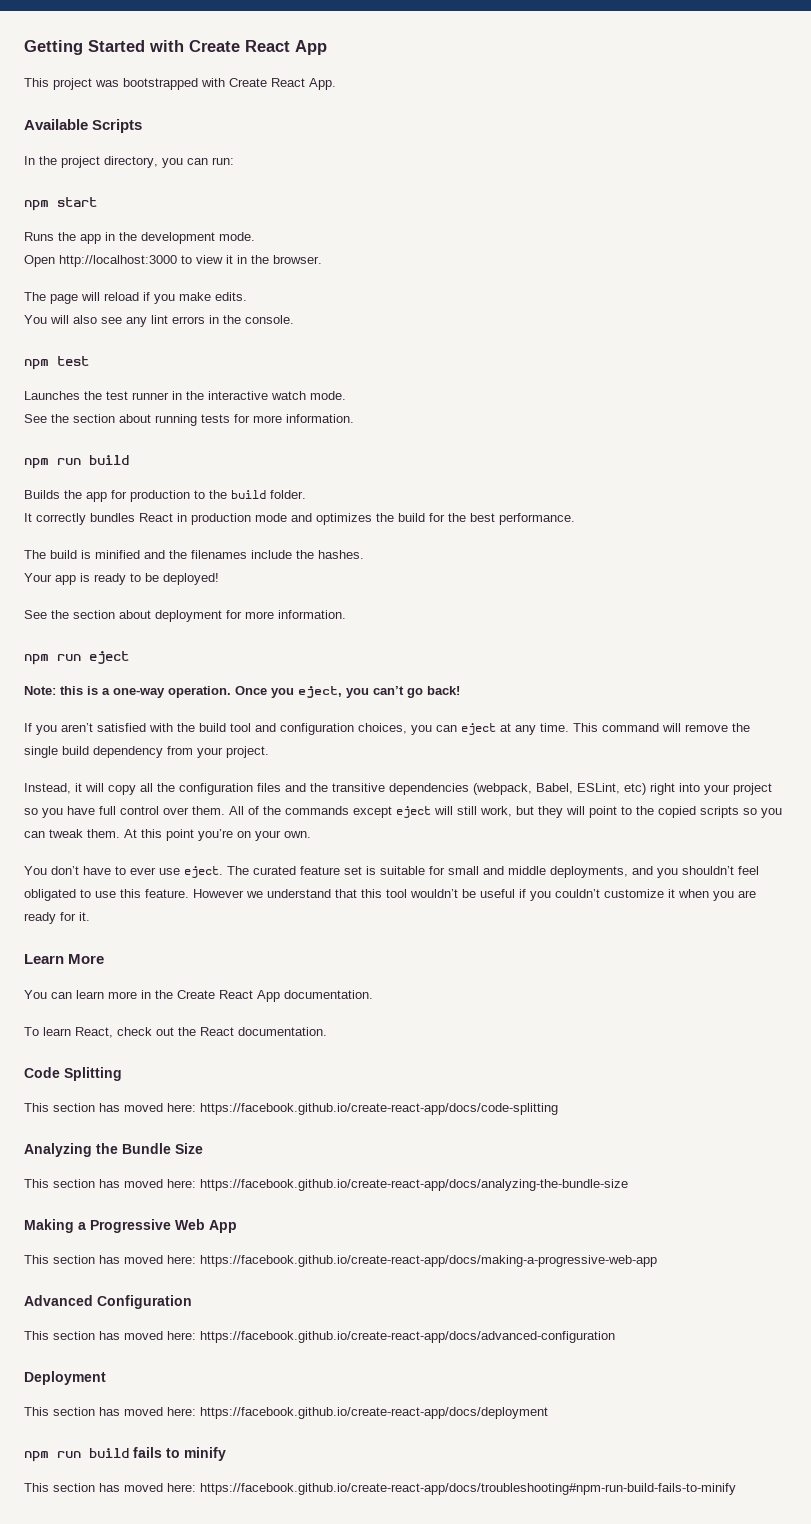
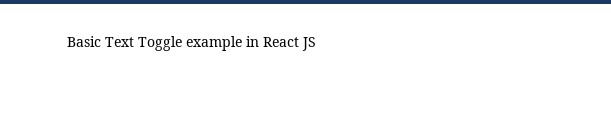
- Getting Started with Create React App
- This project was bootstrapped with Create React App.
- Available Scripts
- In the project directory, you can run:
- npm start
- Runs the app in the development mode.
- Open http://localhost:3000 to view it in the browser.
- The page will reload if you make edits.
- You will also see any lint errors in the console.
- npm test
- Launches the test runner in the interactive watch mode.
- See the section about running tests for more information.
- npm run build
- Builds the app for production to the build folder.
- It correctly bundles React in production mode and optimizes the build for the best performance.
- The build is minified and the filenames include the hashes.
- Your app is ready to be deployed!
- See the section about deployment for more information.
- npm run eject
- Note: this is a one-way operation. Once you eject, you can’t go back!
- If you aren’t satisfied with the build tool and configuration choices, you can eject at any time. This command will remove the single build dependency from your project.
- Instead, it will copy all the configuration files and the transitive dependencies (webpack, Babel, ESLint, etc) right into your project so you have full control over them. All of the commands except eject will still work, but they will point to the copied scripts so you can tweak them. At this point you’re on your own.
- You don’t have to ever use eject. The curated feature set is suitable for small and middle deployments, and you shouldn’t feel obligated to use this feature. However we understand that this tool wouldn’t be useful if you couldn’t customize it when you are ready for it.
- Learn More
- You can learn more in the Create React App documentation.
- To learn React, check out the React documentation.
- Code Splitting
- This section has moved here: https://facebook.github.io/create-react-app/docs/code-splitting
- Analyzing the Bundle Size
- This section has moved here: https://facebook.github.io/create-react-app/docs/analyzing-the-bundle-size
- Making a Progressive Web App
- This section has moved here: https://facebook.github.io/create-react-app/docs/making-a-progressive-web-app
- Advanced Configuration
- This section has moved here: https://facebook.github.io/create-react-app/docs/advanced-configuration
- Deployment
- This section has moved here: https://facebook.github.io/create-react-app/docs/deployment
- npm run build fails to minify
- This section has moved here: https://facebook.github.io/create-react-app/docs/troubleshooting#npm-run-build-fails-to-minify
+ Basic Text Toggle example in React JS

